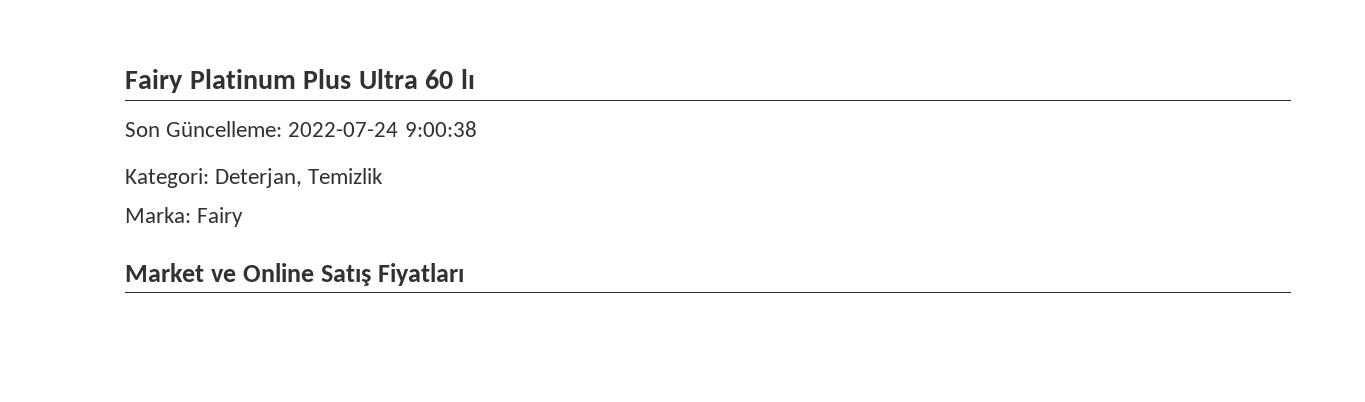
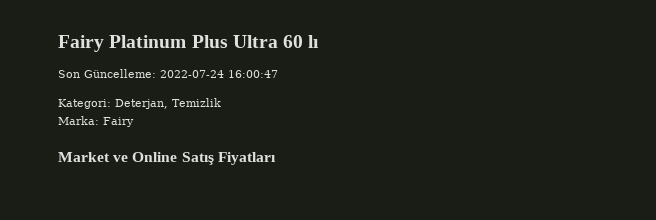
- Son Güncelleme: 2022-07-24 9:00:38
+ Son Güncelleme: 2022-07-24 16:00:47

